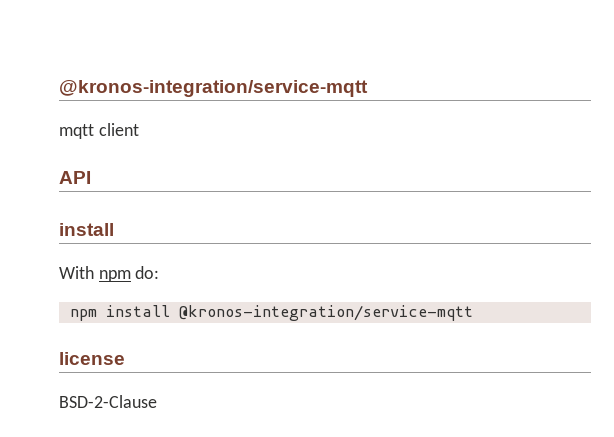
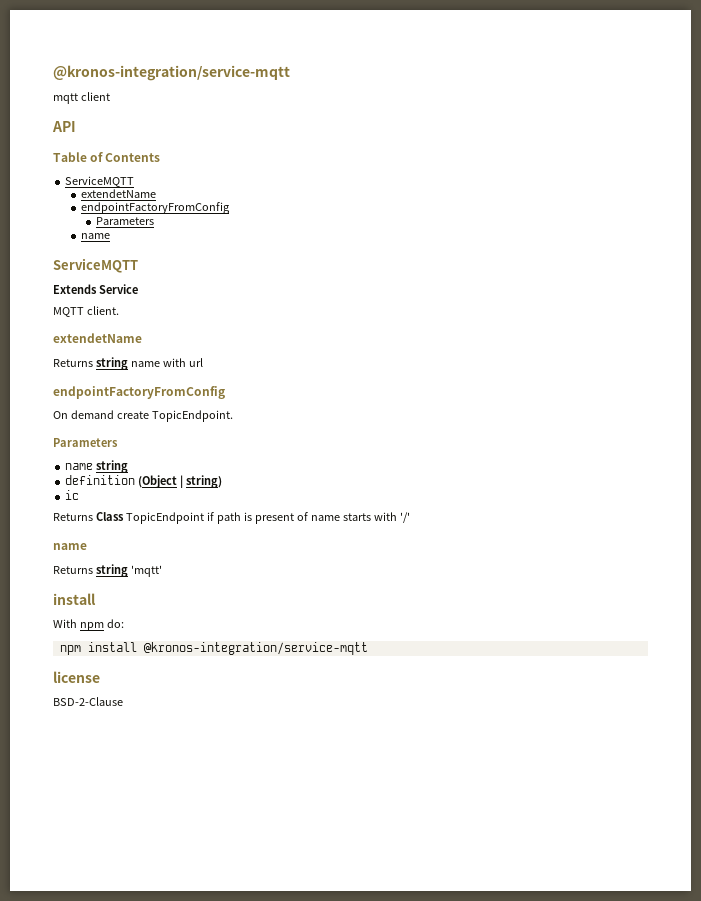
+ Table of Contents
+ ServiceMQTT
+ extendetName
+ endpointFactoryFromConfig
+ Parameters
+ name
+ ServiceMQTT
+ Extends Service
+ MQTT client.
+ extendetName
+ Returns string name with url
+ endpointFactoryFromConfig
+ On demand create TopicEndpoint.
+ Parameters
+ name string
+ definition (Object | string)
+ ic
+ Returns Class TopicEndpoint if path is present of name starts with '/'
+ name
+ Returns string 'mqtt'

